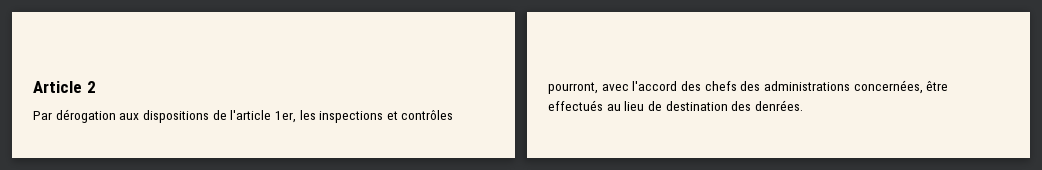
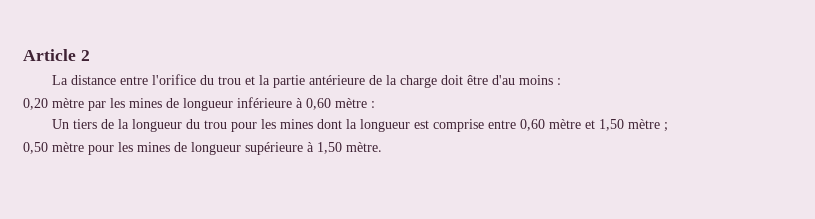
- Par dérogation aux dispositions de l'article 1er, les inspections et contrôles pourront, avec l'accord des chefs des administrations concernées, être effectués au lieu de destination des denrées.
+ La distance entre l'orifice du trou et la partie antérieure de la charge doit être d'au moins :
+ 0,20 mètre par les mines de longueur inférieure à 0,60 mètre :
+ Un tiers de la longueur du trou pour les mines dont la longueur est comprise entre 0,60 mètre et 1,50 mètre ;
+ 0,50 mètre pour les mines de longueur supérieure à 1,50 mètre.

